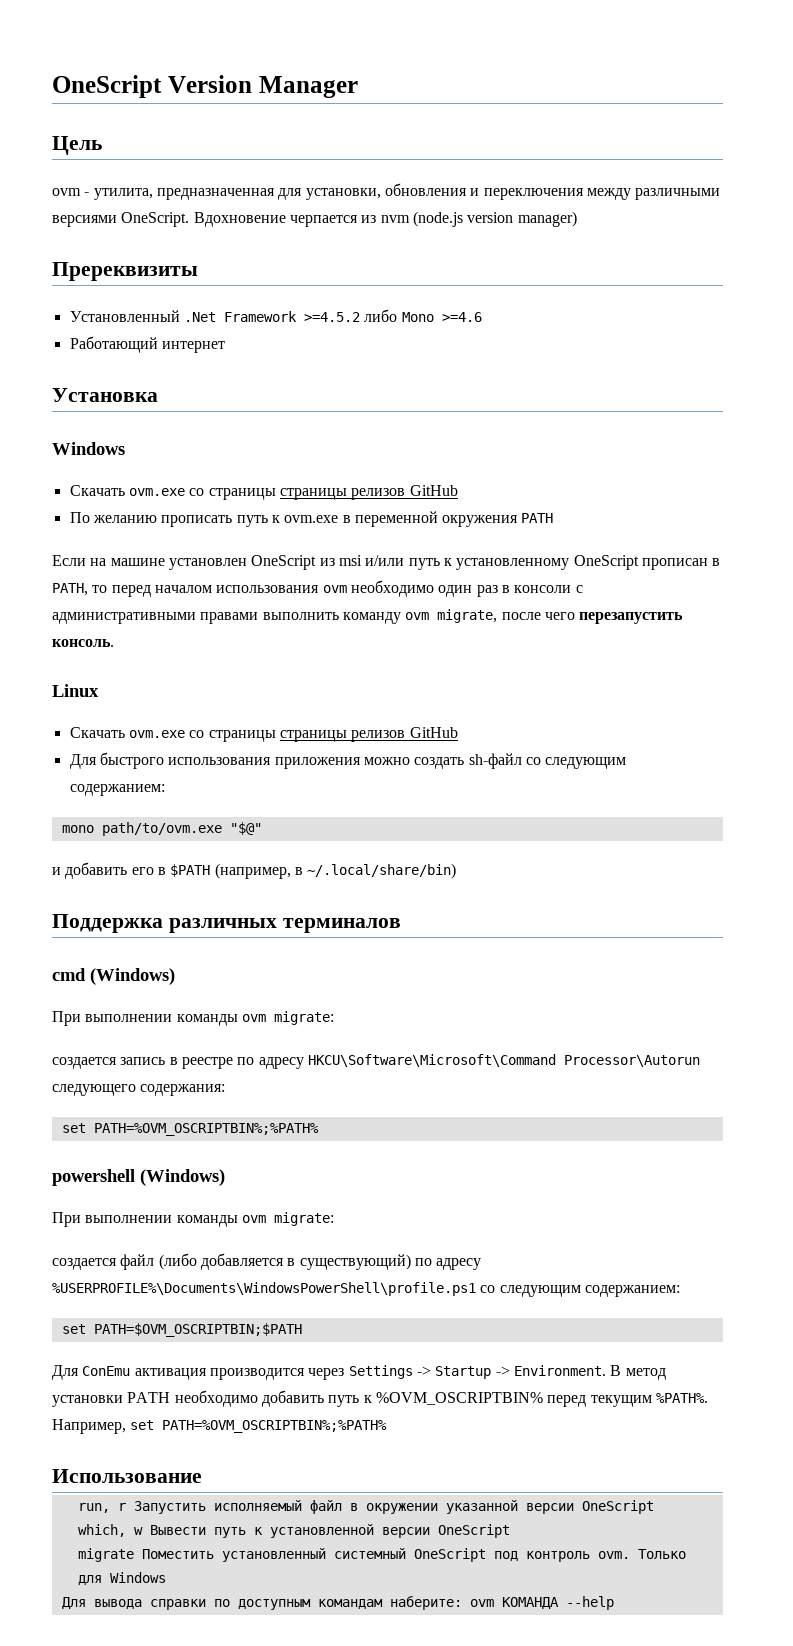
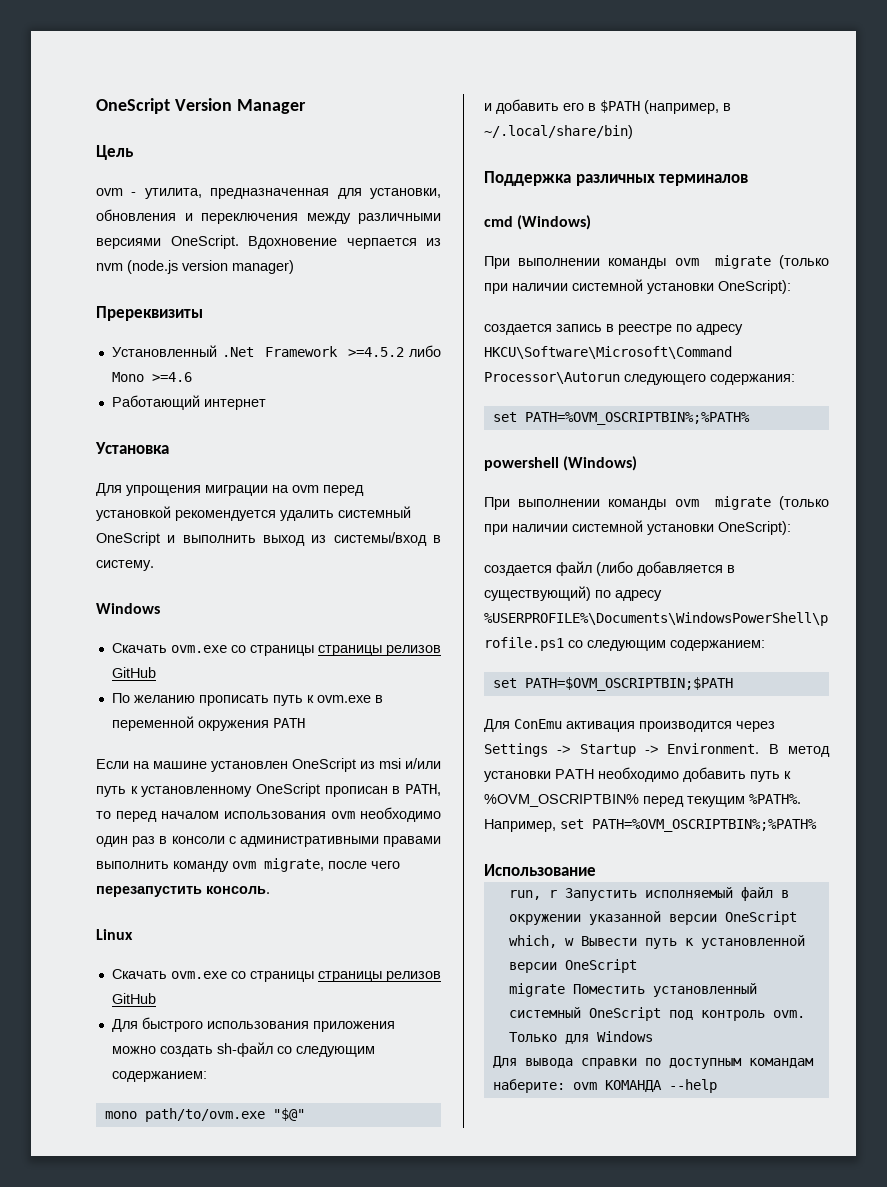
+ Для упрощения миграции на ovm перед установкой рекомендуется удалить системный OneScript и выполнить выход из системы/вход в систему.
  cmd (Windows)
- При выполнении команды ovm migrate:
+ При выполнении команды ovm migrate (только при наличии системной установки OneScript):
  powershell (Windows)
- При выполнении команды ovm migrate:
+ При выполнении команды ovm migrate (только при наличии системной установки OneScript):

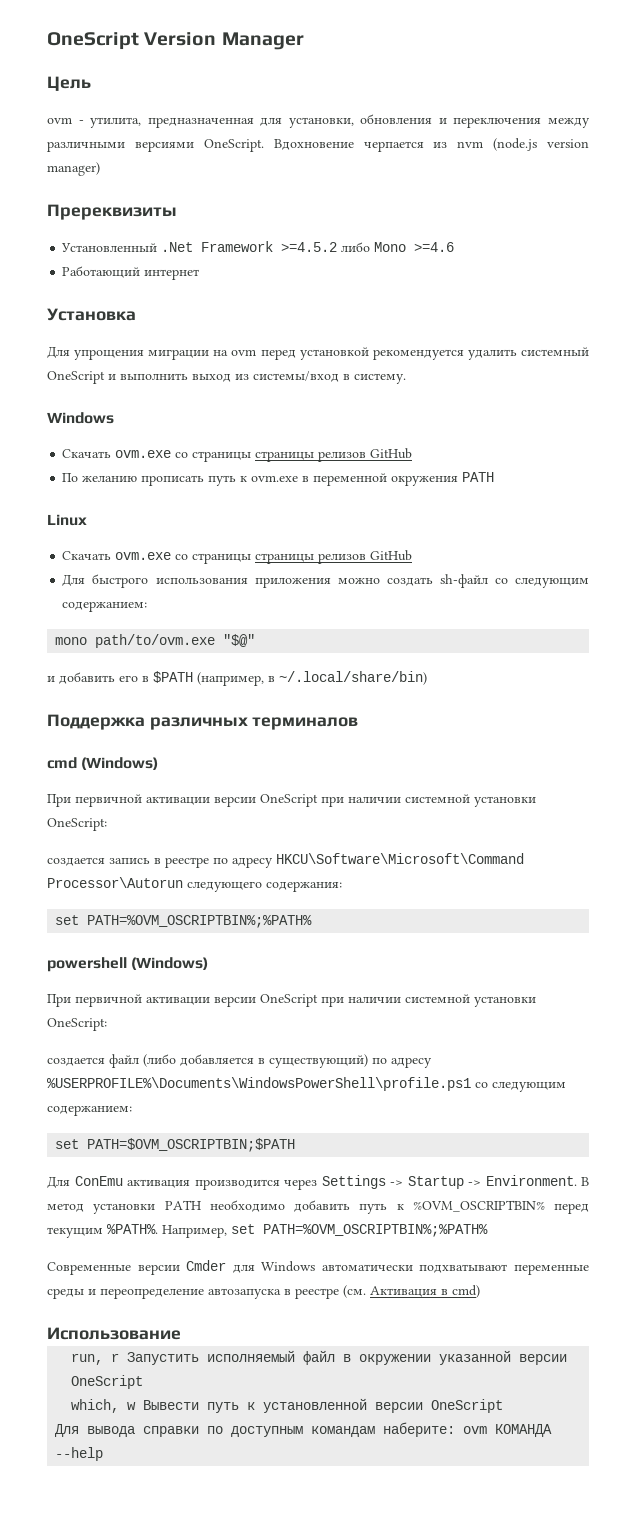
- Если на машине установлен OneScript из msi и/или путь к установленному OneScript прописан в PATH, то перед началом использования ovm необходимо один раз в консоли с административными правами выполнить команду ovm migrate, после чего перезапустить консоль.
  cmd (Windows)
- При выполнении команды ovm migrate (только при наличии системной установки OneScript):
+ При первичной активации версии OneScript при наличии системной установки OneScript:
  powershell (Windows)
- При выполнении команды ovm migrate (только при наличии системной установки OneScript):
+ При первичной активации версии OneScript при наличии системной установки OneScript:
+ Современные версии Cmder для Windows автоматически подхватывают переменные среды и переопределение автозапуска в реестре (см. Активация в cmd)
- migrate Поместить установленный системный OneScript под контроль ovm. Только для Windows

